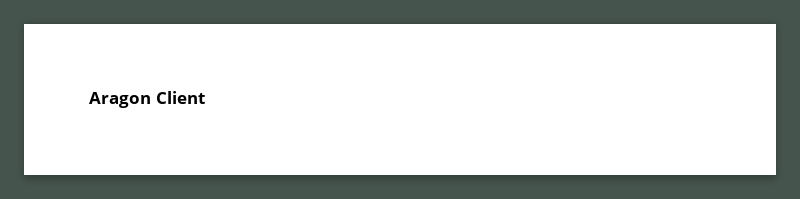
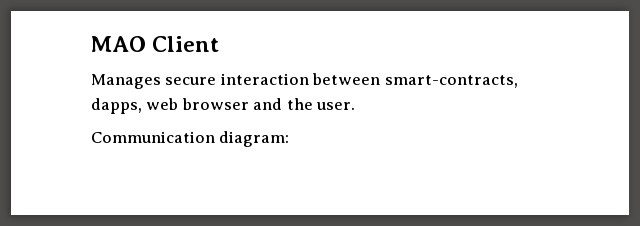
- Aragon Client
+ MAO Client
+ Manages secure interaction between smart-contracts, dapps, web browser and the user.
+ Communication diagram:

